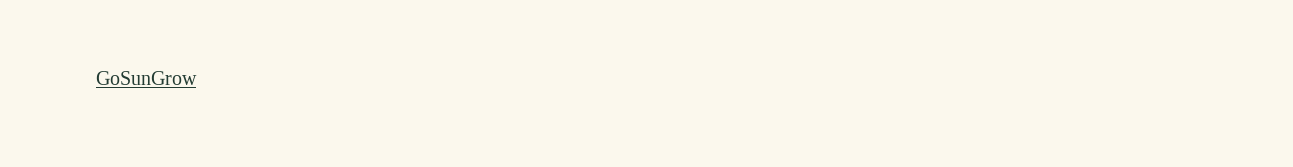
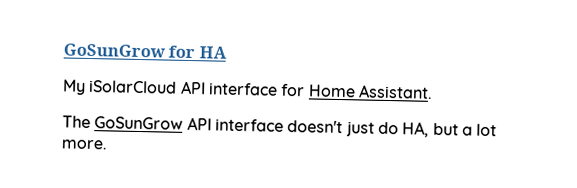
- GoSunGrow
+ GoSunGrow for HA
+ My iSolarCloud API interface for Home Assistant.
+ The GoSunGrow API interface doesn't just do HA, but a lot more.

